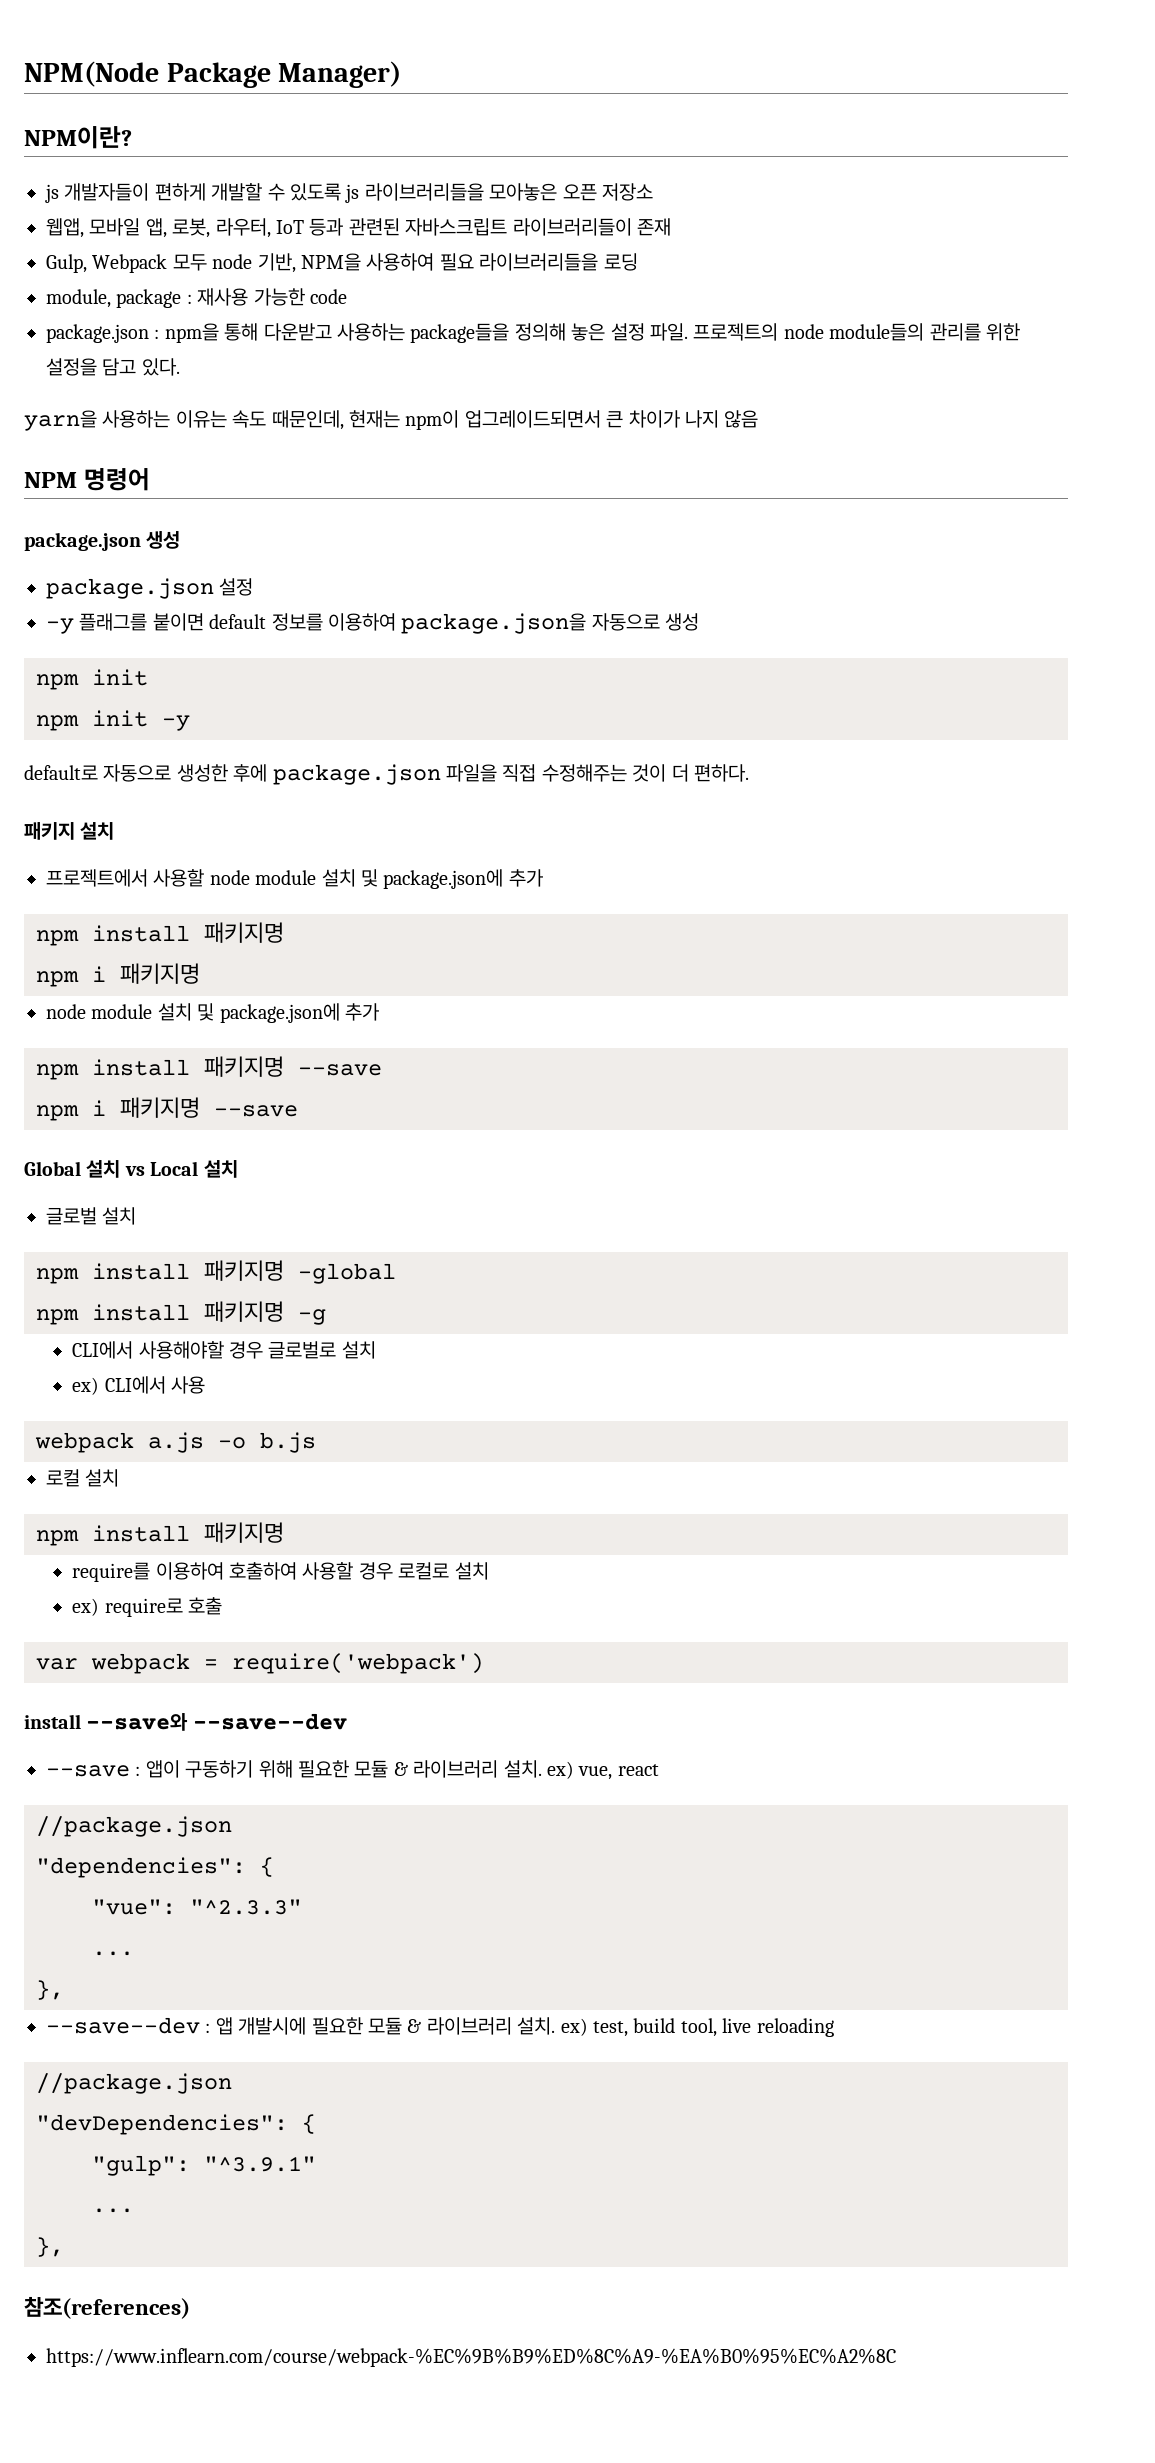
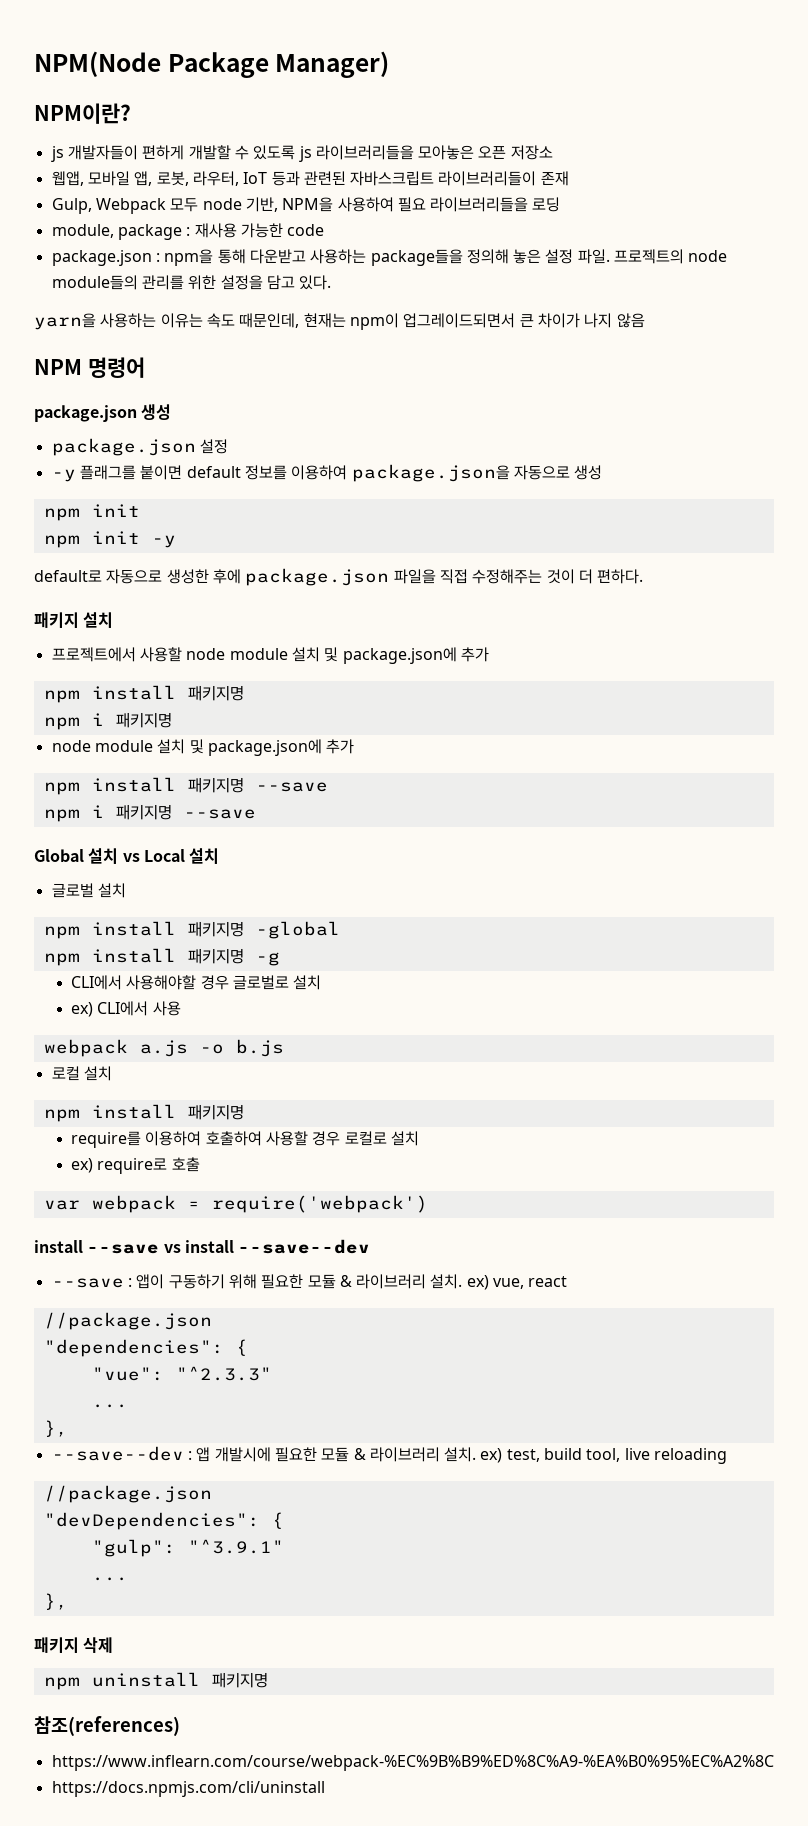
- install --save와 --save--dev
+ install --save vs install --save--dev
+ 패키지 삭제
+ npm uninstall 패키지명
+ https://docs.npmjs.com/cli/uninstall

